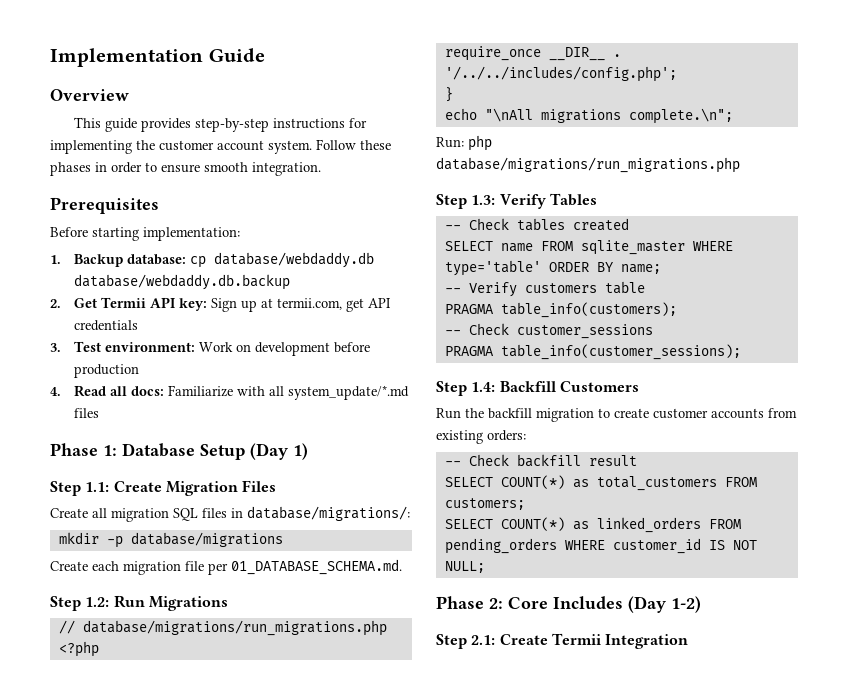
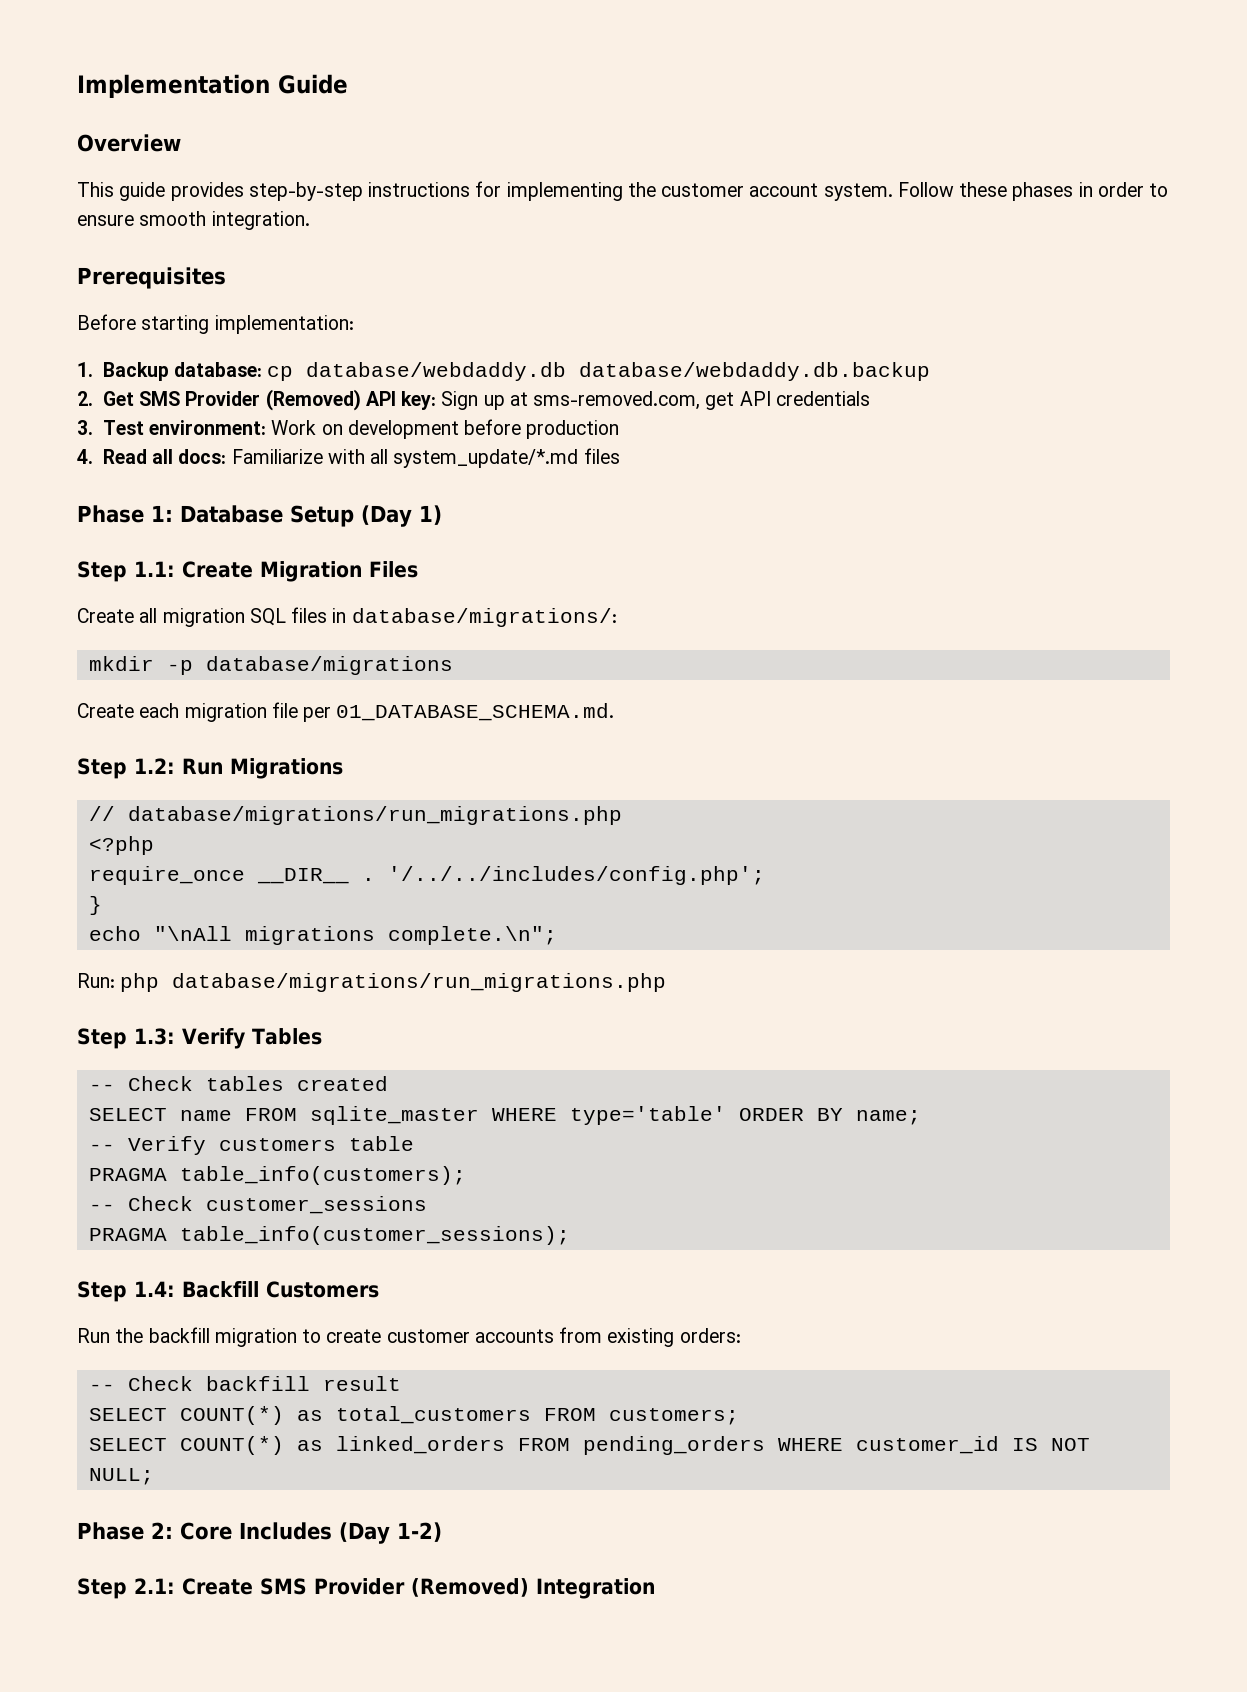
- 2. Get Termii API key: Sign up at termii.com, get API credentials
+ 2. Get SMS Provider (Removed) API key: Sign up at sms-removed.com, get API credentials
- Step 2.1: Create Termii Integration
+ Step 2.1: Create SMS Provider (Removed) Integration

